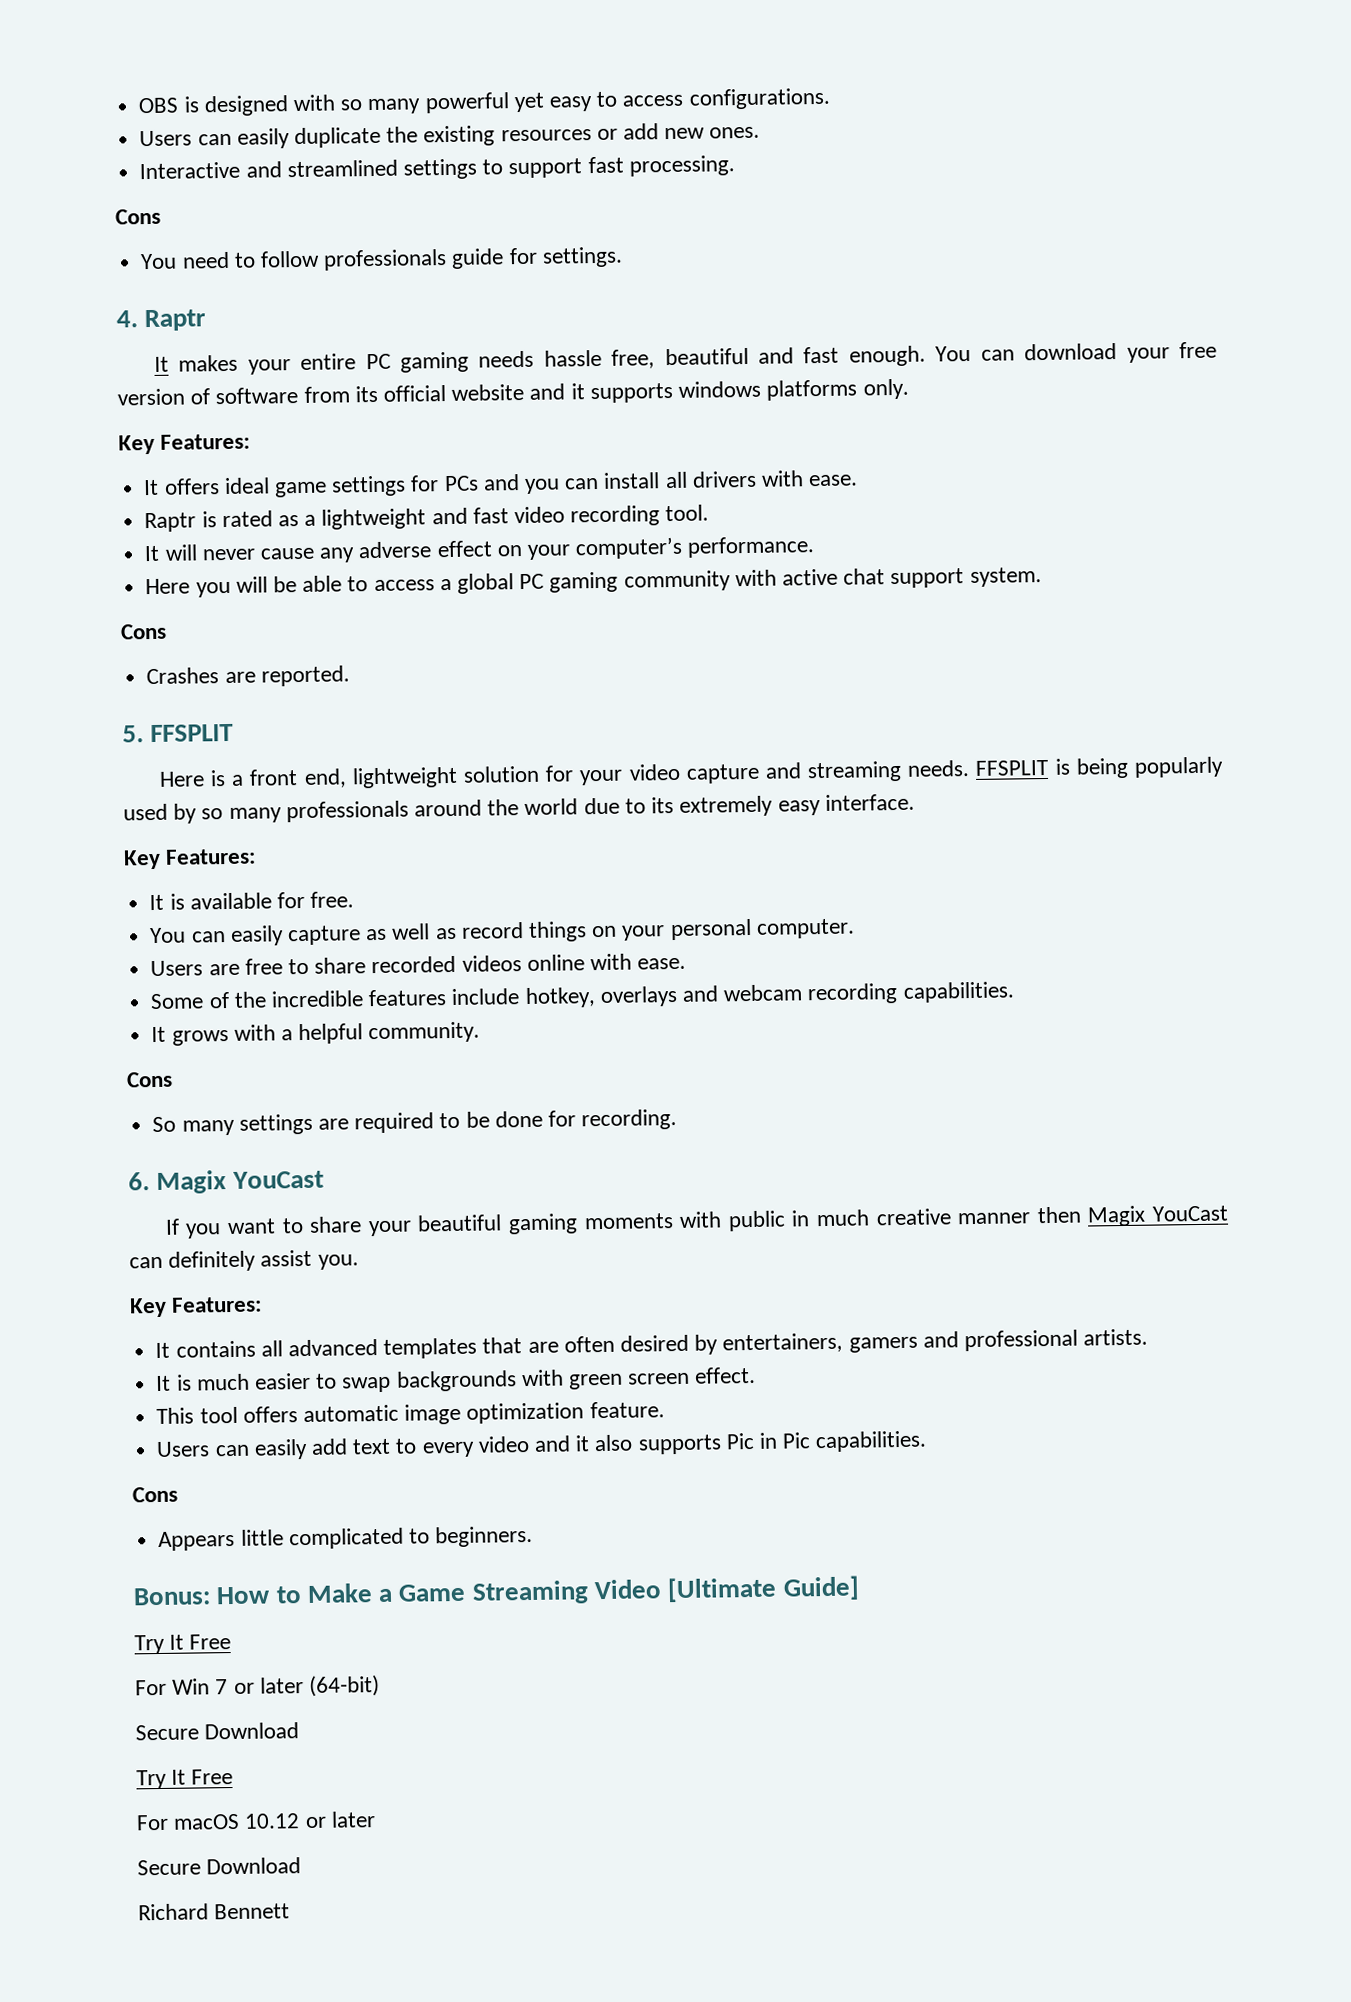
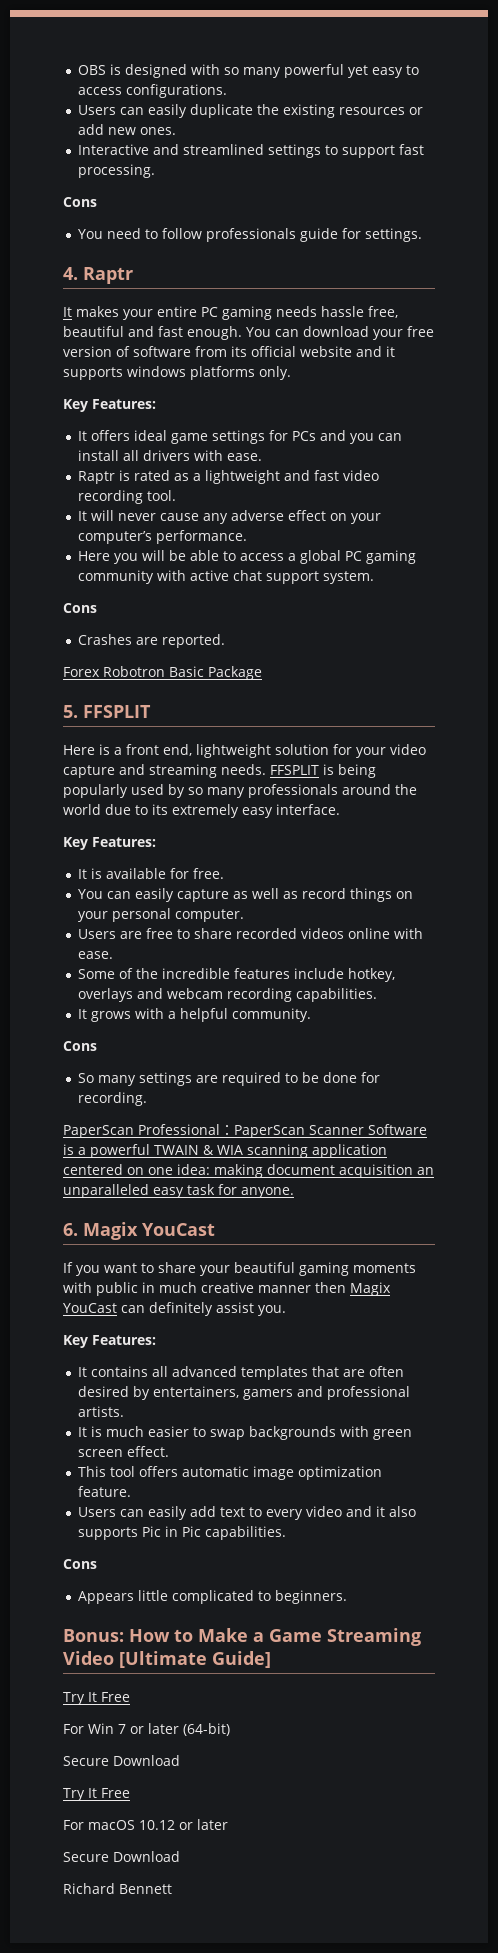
+ Forex Robotron Basic Package
+ PaperScan Professional：PaperScan Scanner Software is a powerful TWAIN & WIA scanning application centered on one idea: making document acquisition an unparalleled easy task for anyone.

